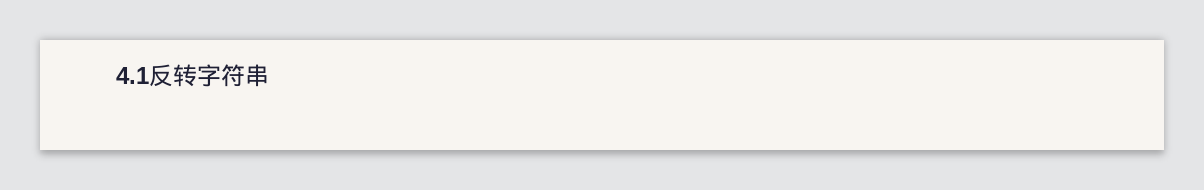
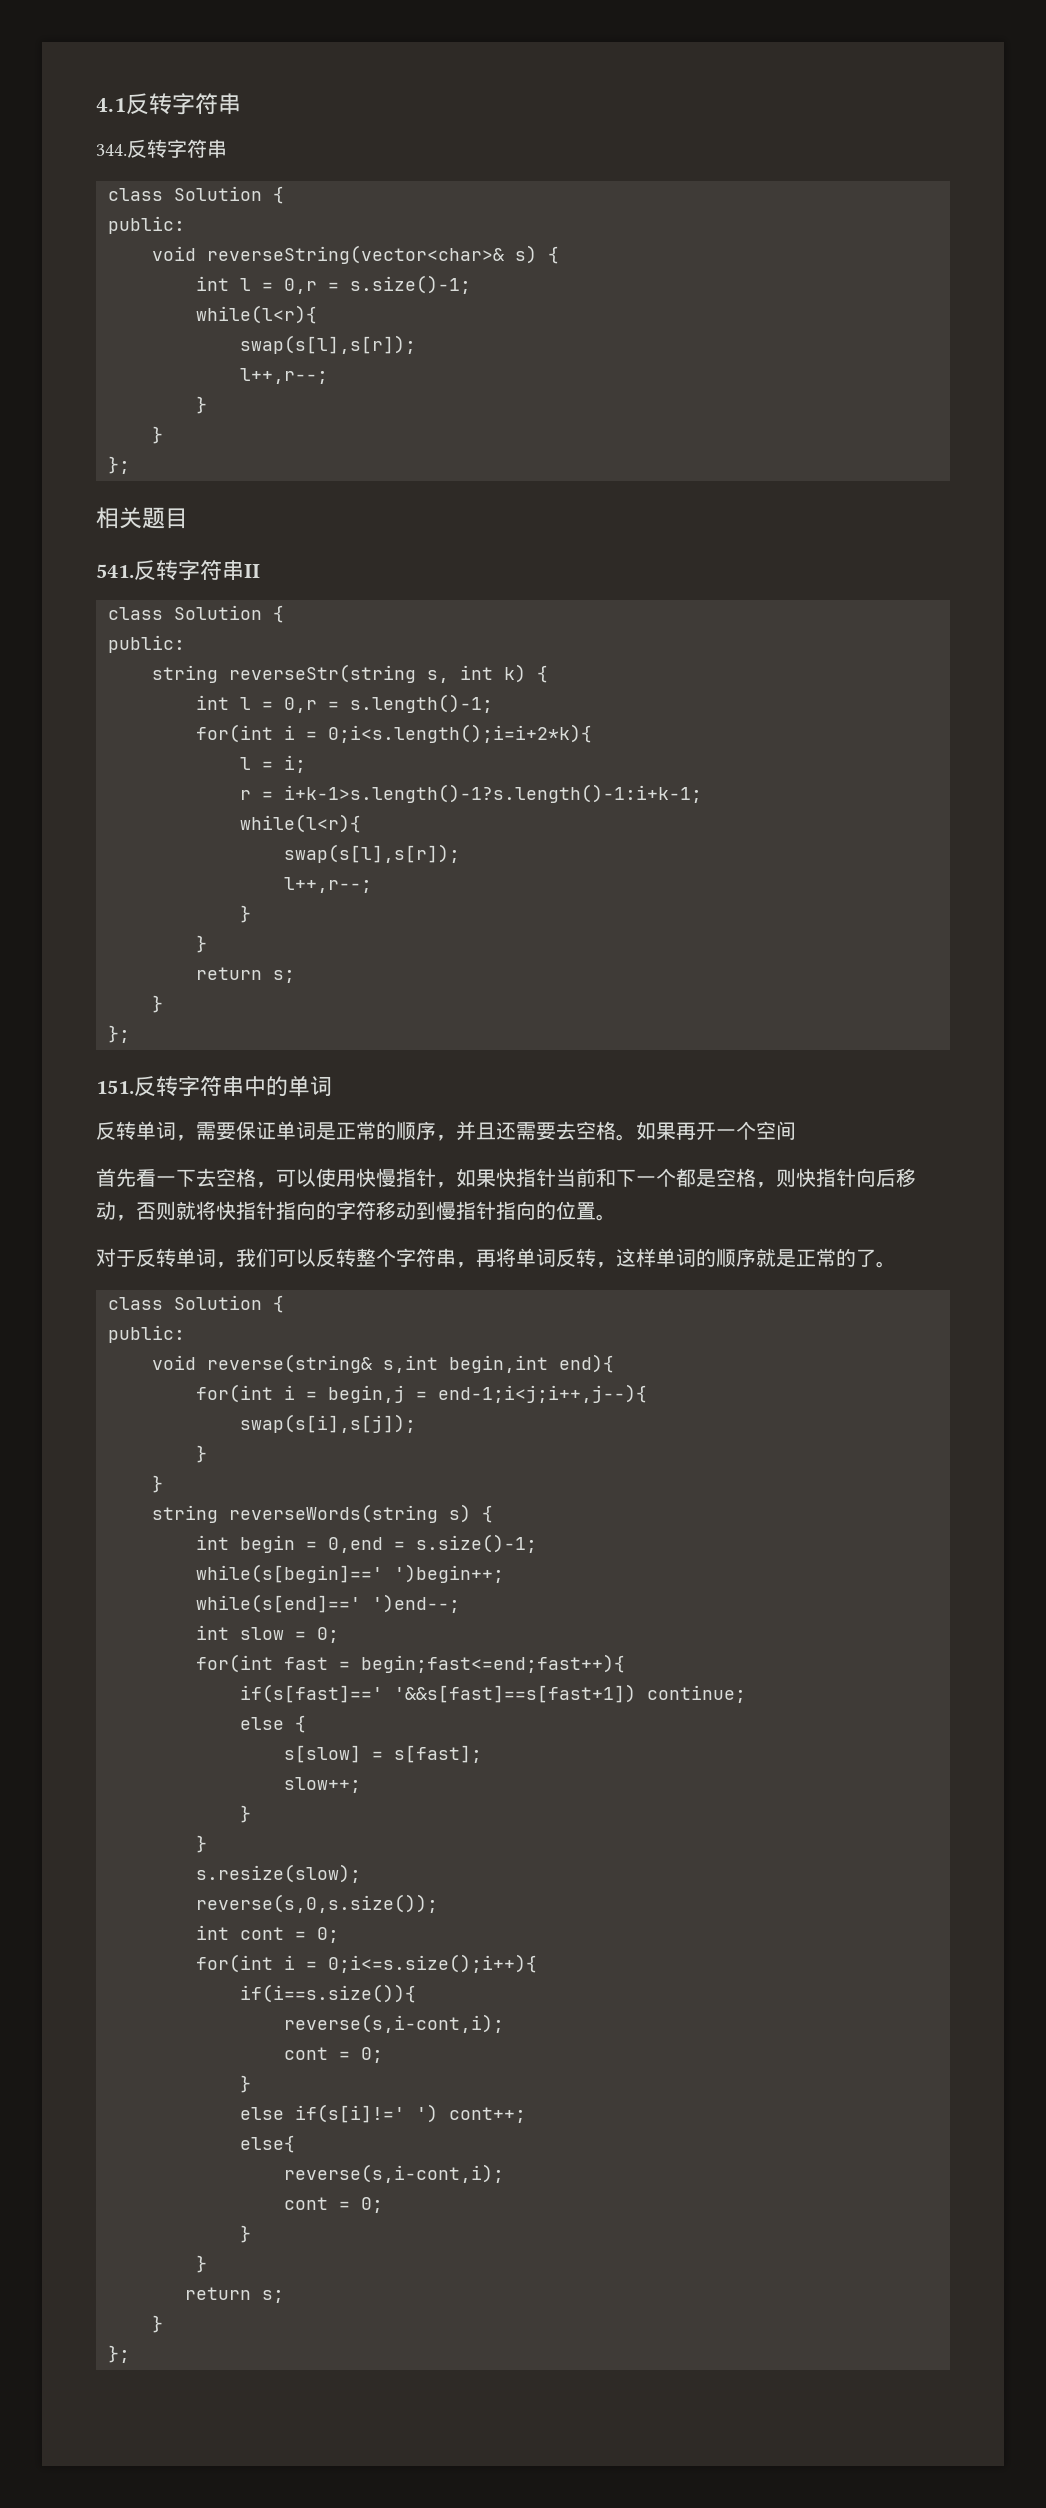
+ 344.反转字符串
+ class Solution {
+ public:
+ void reverseString(vector<char>& s) {
+ int l = 0,r = s.size()-1;
+ while(l<r){
+ swap(s[l],s[r]);
+ l++,r--;
+ }
+ }
+ };
+ 相关题目
+ 541.反转字符串II
+ class Solution {
+ public:
+ string reverseStr(string s, int k) {
+ int l = 0,r = s.length()-1;
+ for(int i = 0;i<s.length();i=i+2*k){
+ l = i;
+ r = i+k-1>s.length()-1?s.length()-1:i+k-1;
+ while(l<r){
+ swap(s[l],s[r]);
+ l++,r--;
+ }
+ }
+ return s;
+ }
+ };
+ 151.反转字符串中的单词
+ 反转单词，需要保证单词是正常的顺序，并且还需要去空格。如果再开一个空间
+ 首先看一下去空格，可以使用快慢指针，如果快指针当前和下一个都是空格，则快指针向后移动，否则就将快指针指向的字符移动到慢指针指向的位置。
+ 对于反转单词，我们可以反转整个字符串，再将单词反转，这样单词的顺序就是正常的了。
+ class Solution {
+ public:
+ void reverse(string& s,int begin,int end){
+ for(int i = begin,j = end-1;i<j;i++,j--){
+ swap(s[i],s[j]);
+ }
+ }
+ string reverseWords(string s) {
+ int begin = 0,end = s.size()-1;
+ while(s[begin]==' ')begin++;
+ while(s[end]==' ')end--;
+ int slow = 0;
+ for(int fast = begin;fast<=end;fast++){
+ if(s[fast]==' '&&s[fast]==s[fast+1]) continue;
+ else {
+ s[slow] = s[fast];
+ slow++;
+ }
+ }
+ s.resize(slow);
+ reverse(s,0,s.size());
+ int cont = 0;
+ for(int i = 0;i<=s.size();i++){
+ if(i==s.size()){
+ reverse(s,i-cont,i);
+ cont = 0;
+ }
+ else if(s[i]!=' ') cont++;
+ else{
+ reverse(s,i-cont,i);
+ cont = 0;
+ }
+ }
+ return s;
+ }
+ };

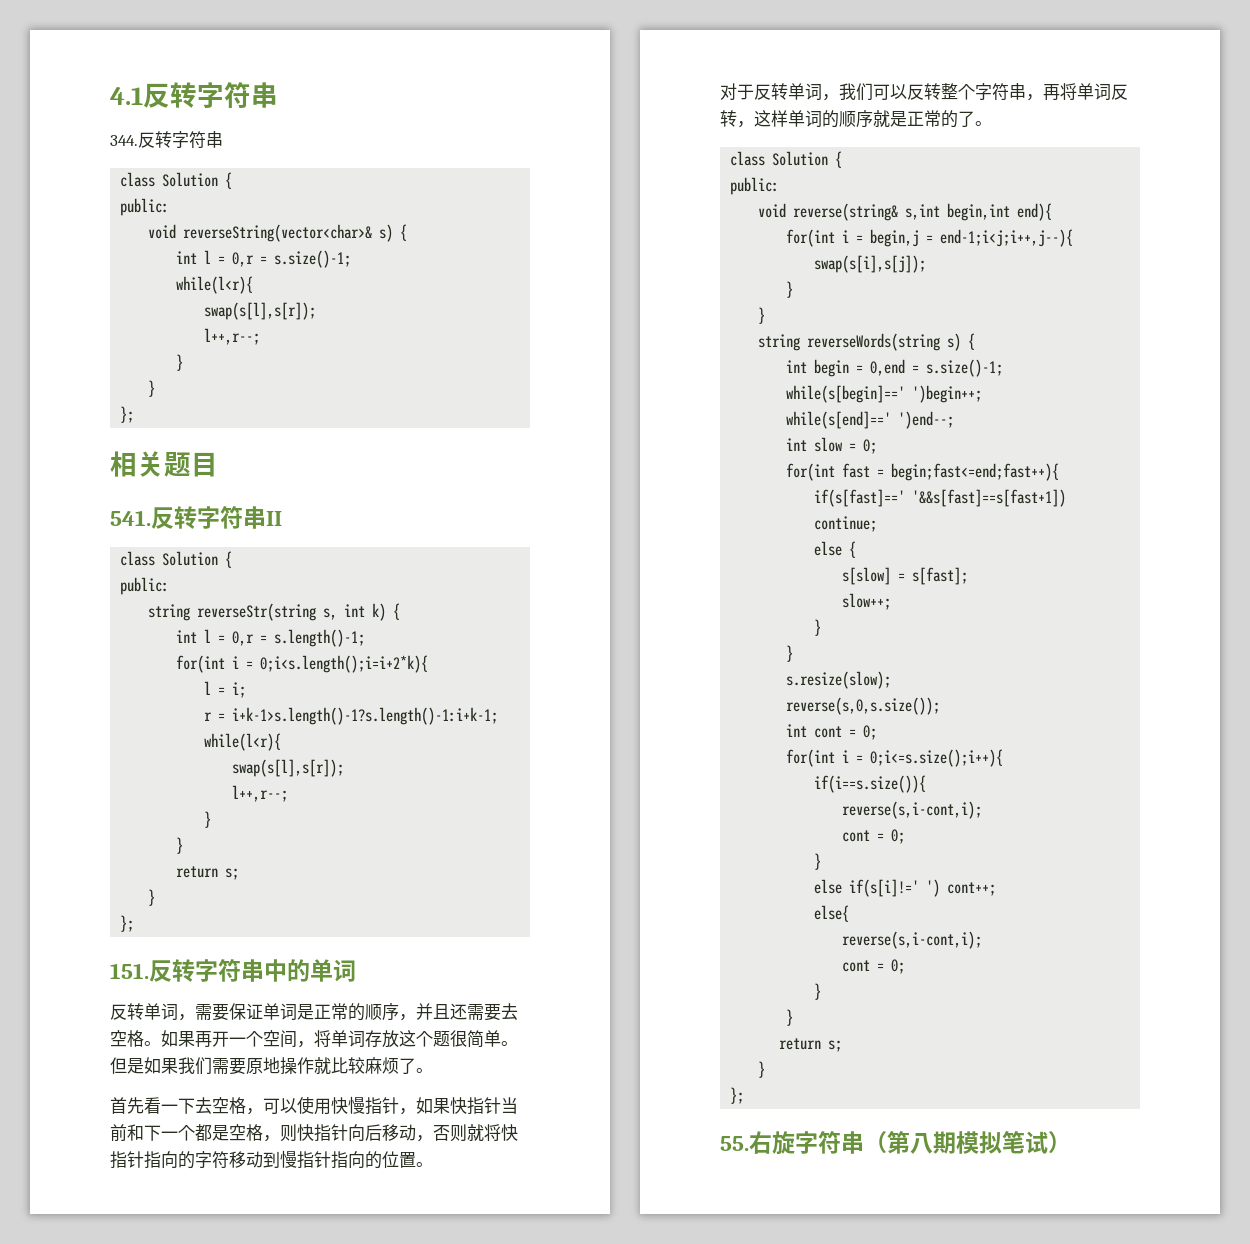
- 如果再开一个空间
+ 如果再开一个空间，将单词存放这个题很简单。但是如果我们需要原地操作就比较麻烦了。
+ 55.右旋字符串（第八期模拟笔试）

